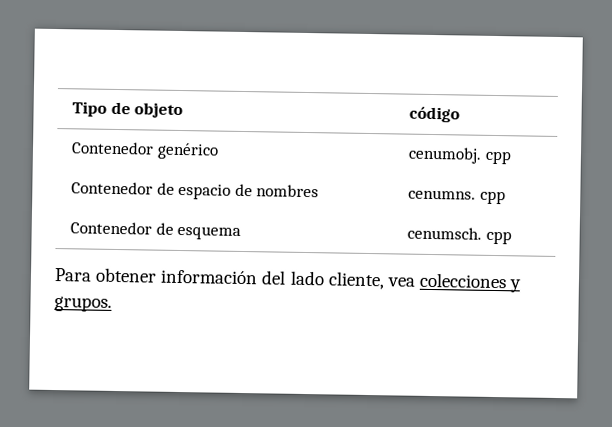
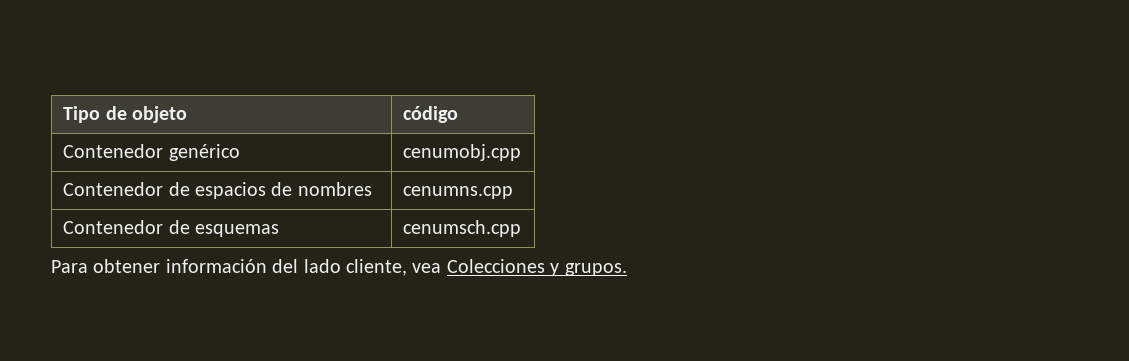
- Contenedor genérico | cenumobj. cpp
- Contenedor de espacio de nombres | cenumns. cpp
- Contenedor de esquema | cenumsch. cpp
+ Contenedor genérico | cenumobj.cpp
+ Contenedor de espacios de nombres | cenumns.cpp
+ Contenedor de esquemas | cenumsch.cpp
- Para obtener información del lado cliente, vea colecciones y grupos.
+ Para obtener información del lado cliente, vea Colecciones y grupos.

